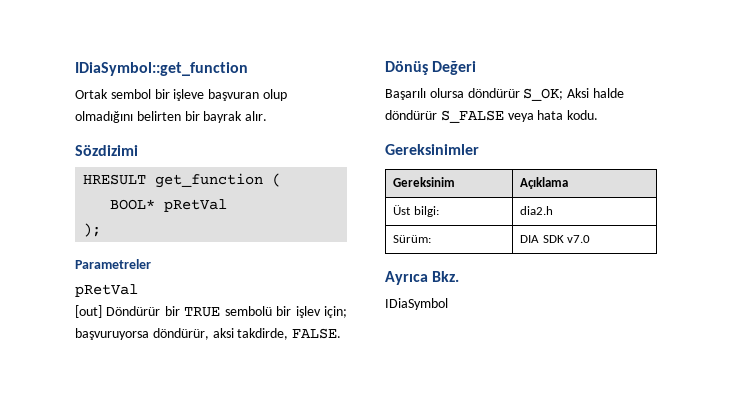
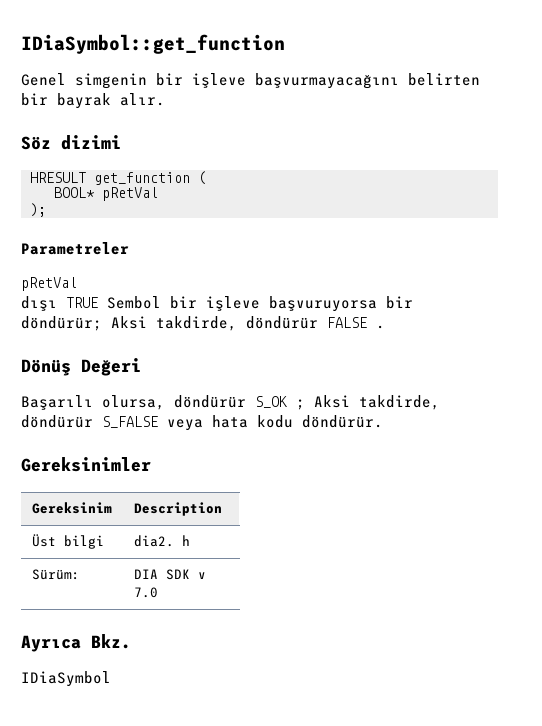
- Ortak sembol bir işleve başvuran olup olmadığını belirten bir bayrak alır.
+ Genel simgenin bir işleve başvurmayacağını belirten bir bayrak alır.
- Sözdizimi
+ Söz dizimi
- [out] Döndürür bir TRUE sembolü bir işlev için; başvuruyorsa döndürür, aksi takdirde, FALSE.
+ dışı TRUE Sembol bir işleve başvuruyorsa bir döndürür; Aksi takdirde, döndürür FALSE .
  Dönüş Değeri
- Başarılı olursa döndürür S_OK; Aksi halde döndürür S_FALSE veya hata kodu.
+ Başarılı olursa, döndürür S_OK ; Aksi takdirde, döndürür S_FALSE veya hata kodu döndürür.
- Gereksinim | Açıklama
+ Gereksinim | Description
- Üst bilgi: | dia2.h
+ Üst bilgi | dia2. h
- Sürüm: | DIA SDK v7.0
+ Sürüm: | DIA SDK v 7.0

